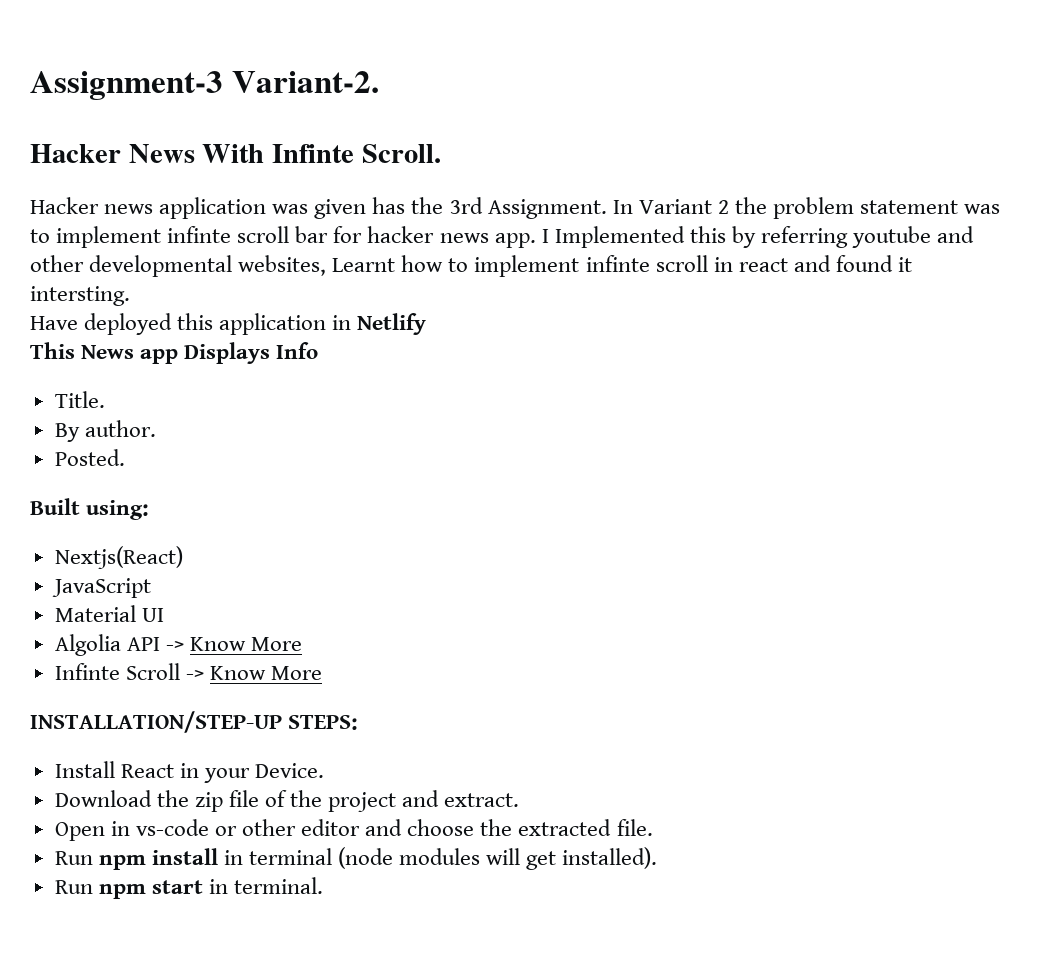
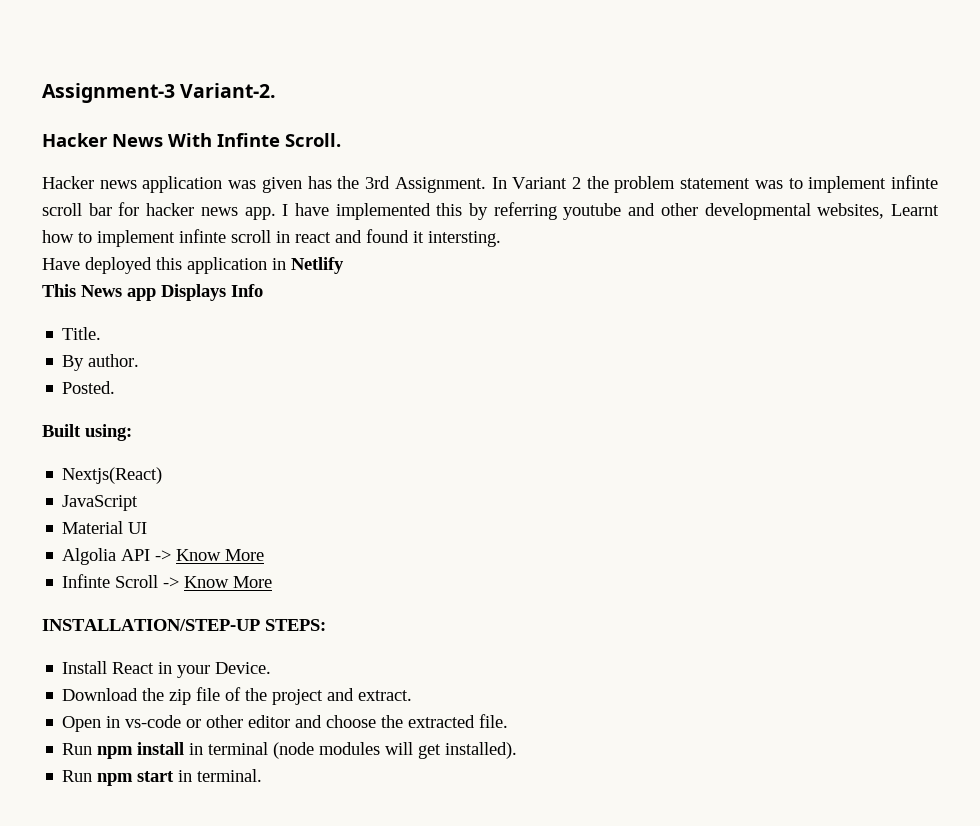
- I Implemented this by referring youtube and other developmental websites, Learnt how to implement infinte scroll in react and found it intersting.
+ I have implemented this by referring youtube and other developmental websites, Learnt how to implement infinte scroll in react and found it intersting.

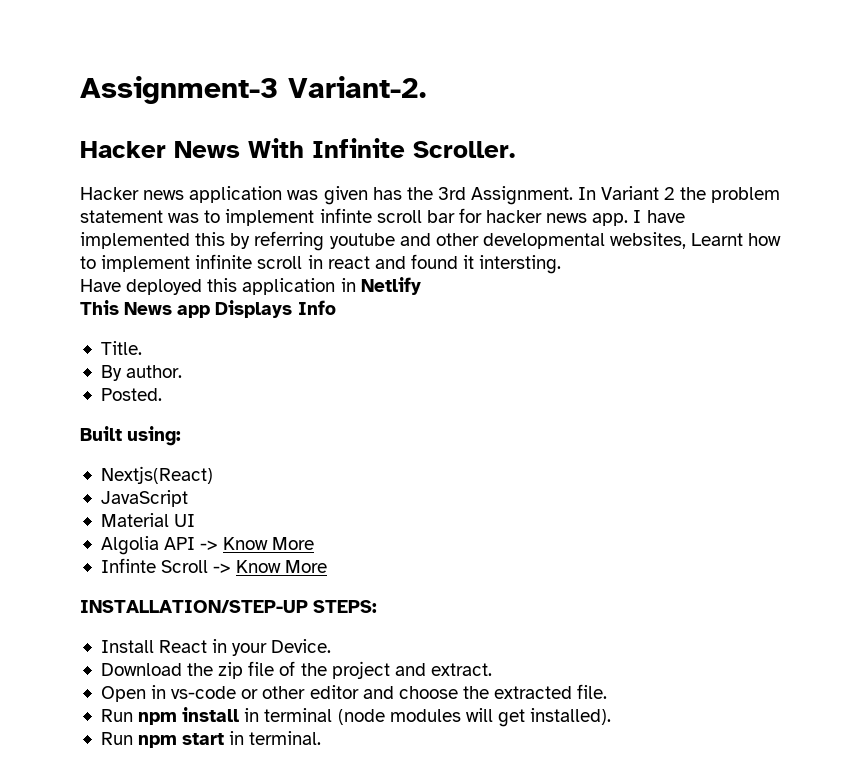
- Hacker News With Infinte Scroll.
+ Hacker News With Infinite Scroller.
- I have implemented this by referring youtube and other developmental websites, Learnt how to implement infinte scroll in react and found it intersting.
+ I have implemented this by referring youtube and other developmental websites, Learnt how to implement infinite scroll in react and found it intersting.

